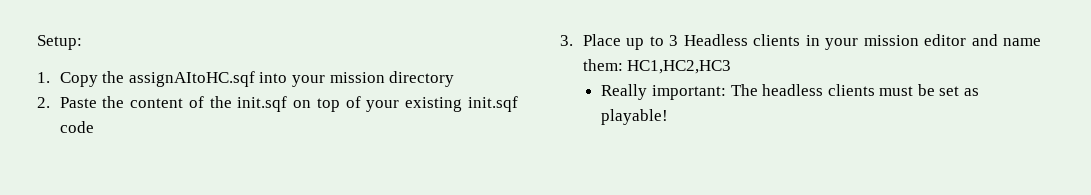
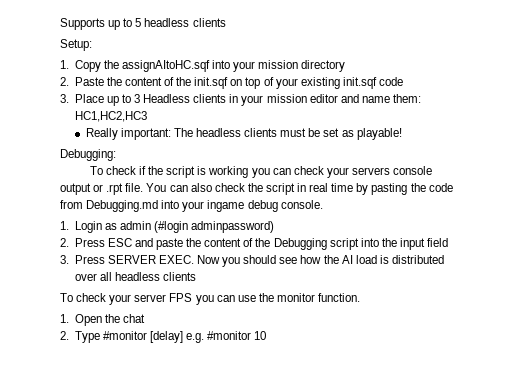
+ Supports up to 5 headless clients
+ Debugging:
+ To check if the script is working you can check your servers console output or .rpt file. You can also check the script in real time by pasting the code from Debugging.md into your ingame debug console.
+ 1. Login as admin (#login adminpassword)
+ 2. Press ESC and paste the content of the Debugging script into the input field
+ 3. Press SERVER EXEC. Now you should see how the AI load is distributed over all headless clients
+ To check your server FPS you can use the monitor function.
+ 1. Open the chat
+ 2. Type #monitor [delay] e.g. #monitor 10

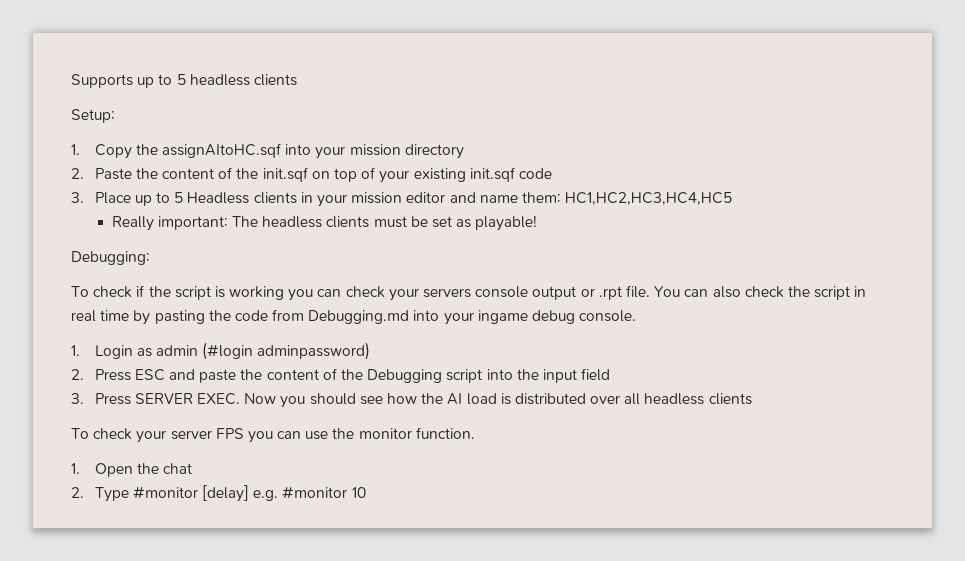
- 3. Place up to 3 Headless clients in your mission editor and name them: HC1,HC2,HC3
+ 3. Place up to 5 Headless clients in your mission editor and name them: HC1,HC2,HC3,HC4,HC5

